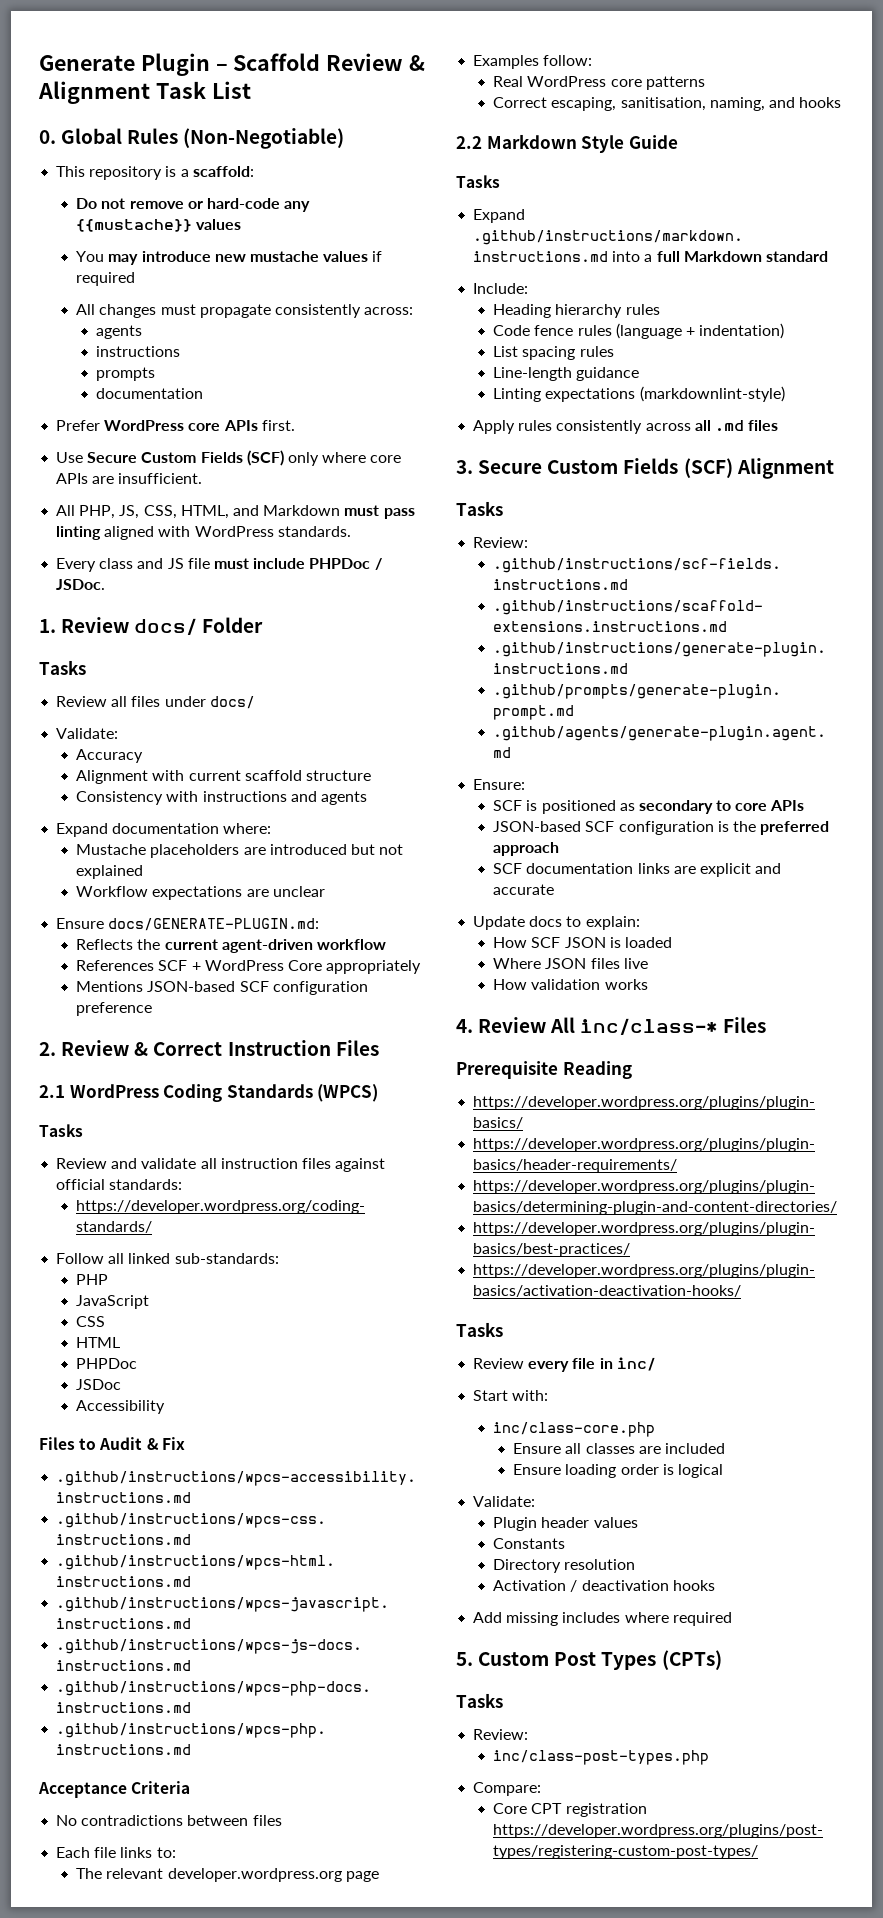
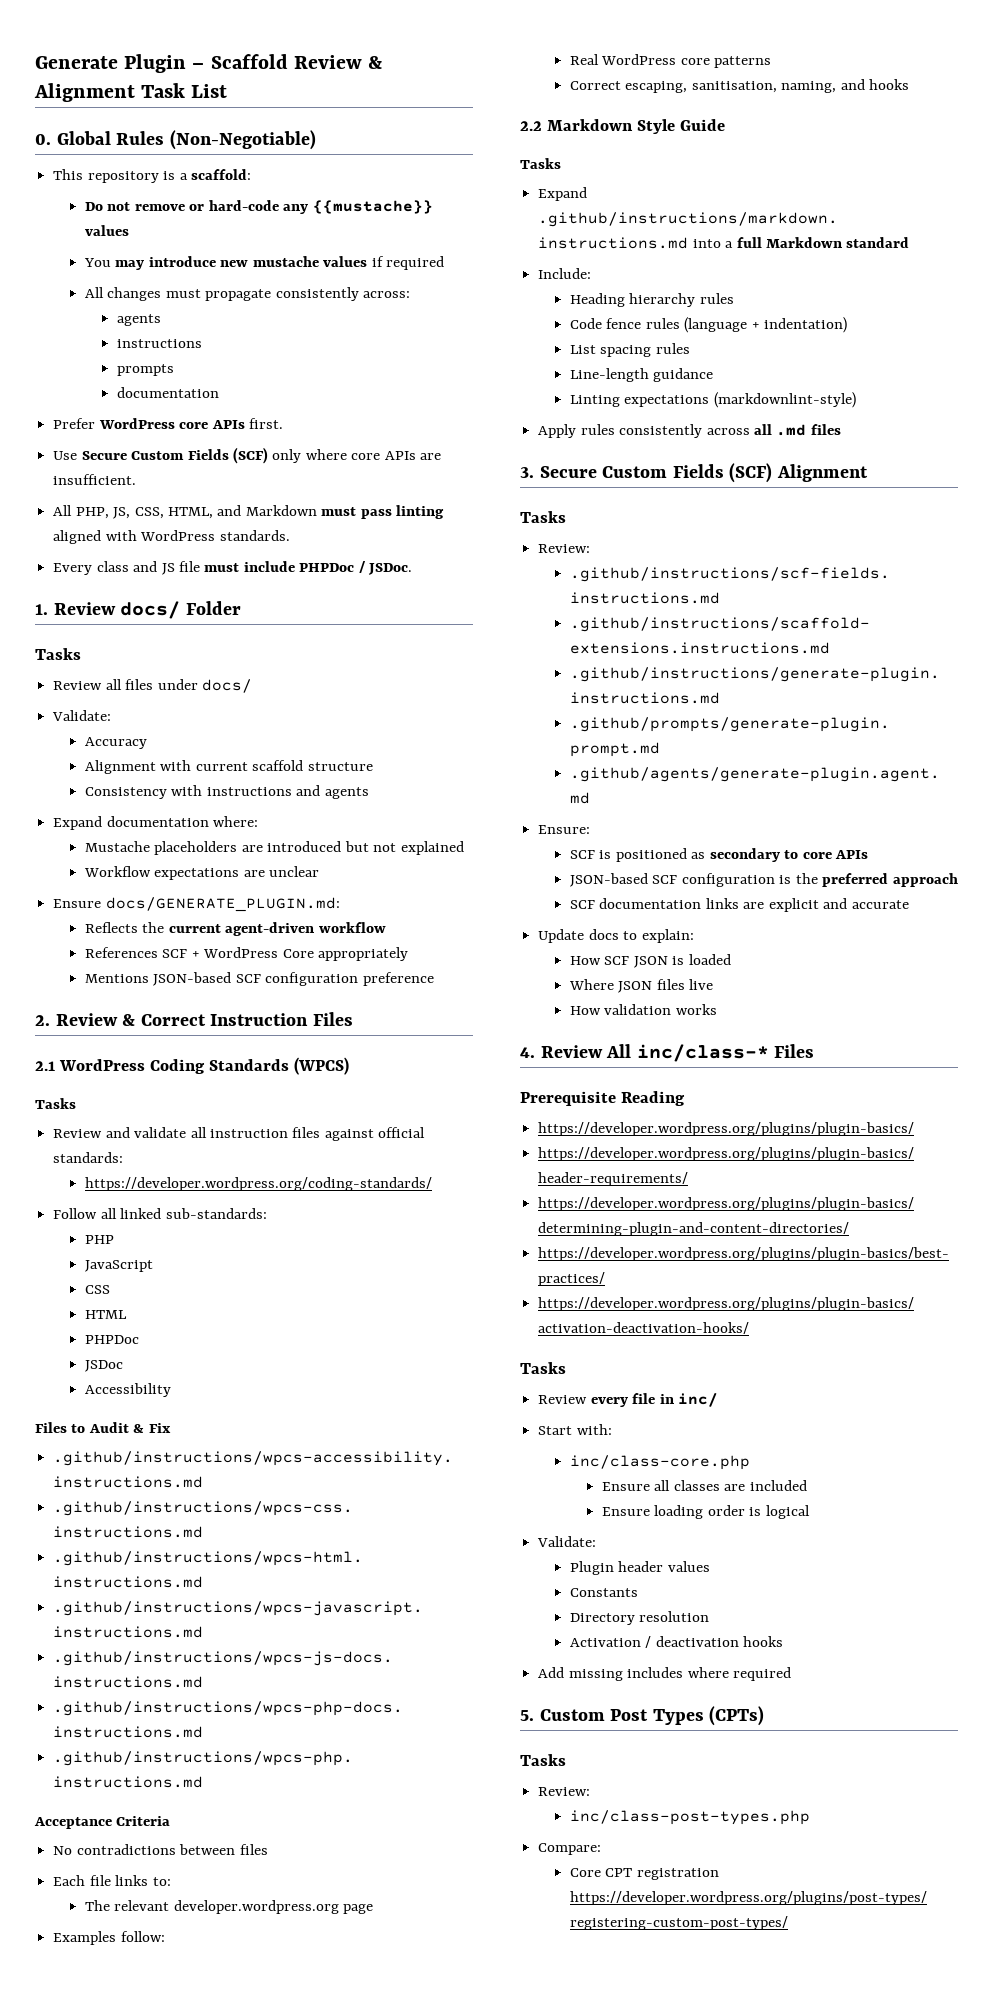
- Ensure docs/GENERATE-PLUGIN.md:
+ Ensure docs/GENERATE_PLUGIN.md:

